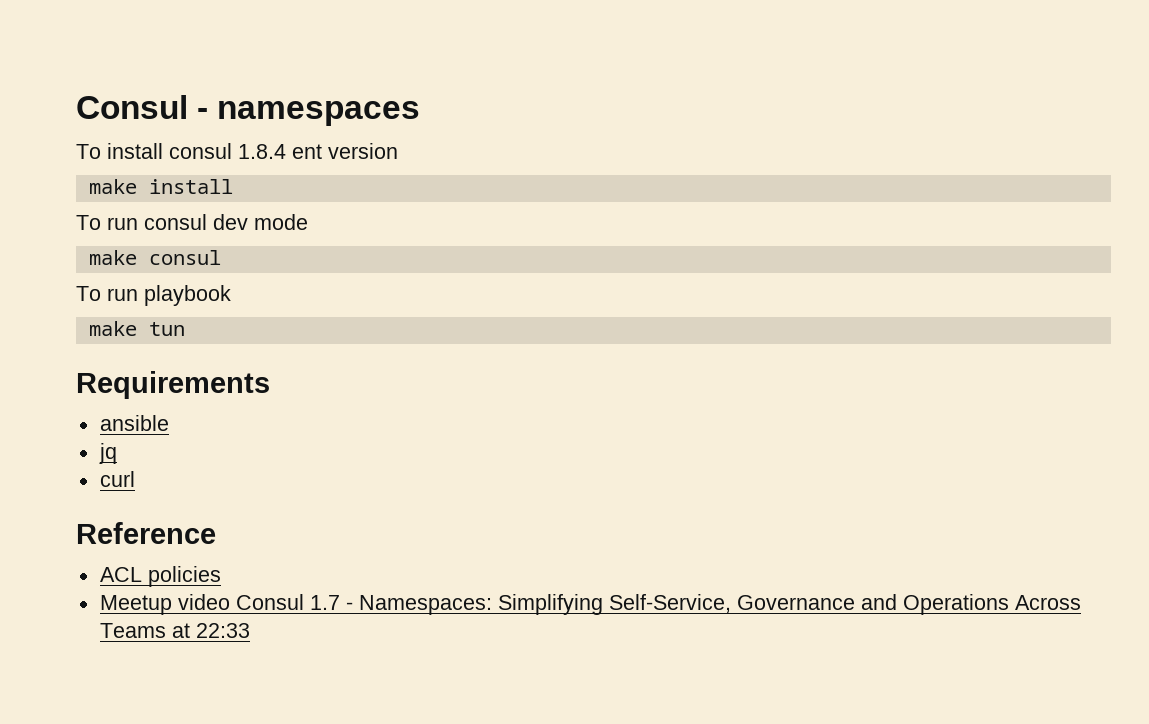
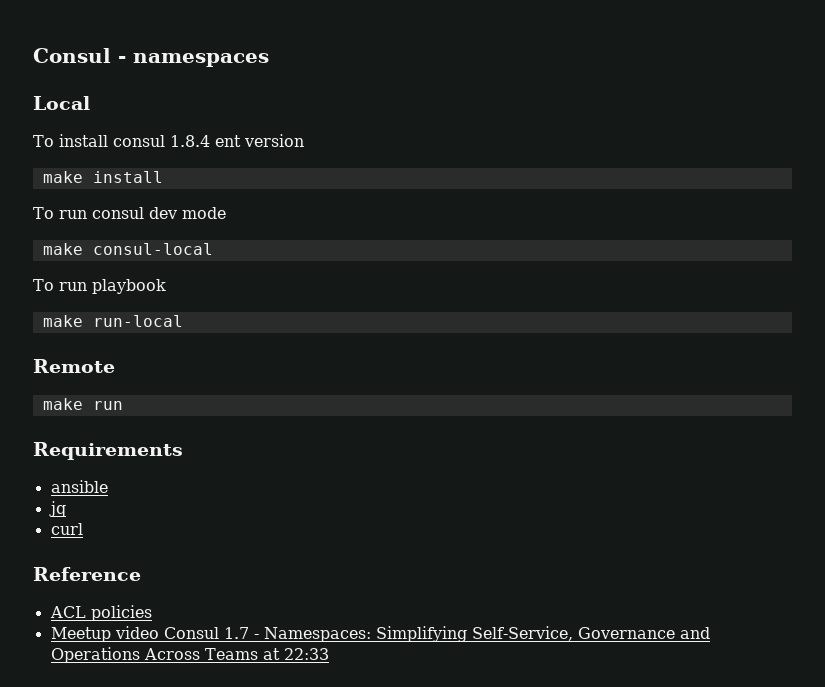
+ Local
- make consul
+ make consul-local
- make tun
+ make run-local
+ Remote
+ make run

